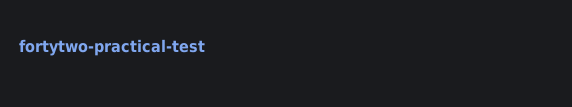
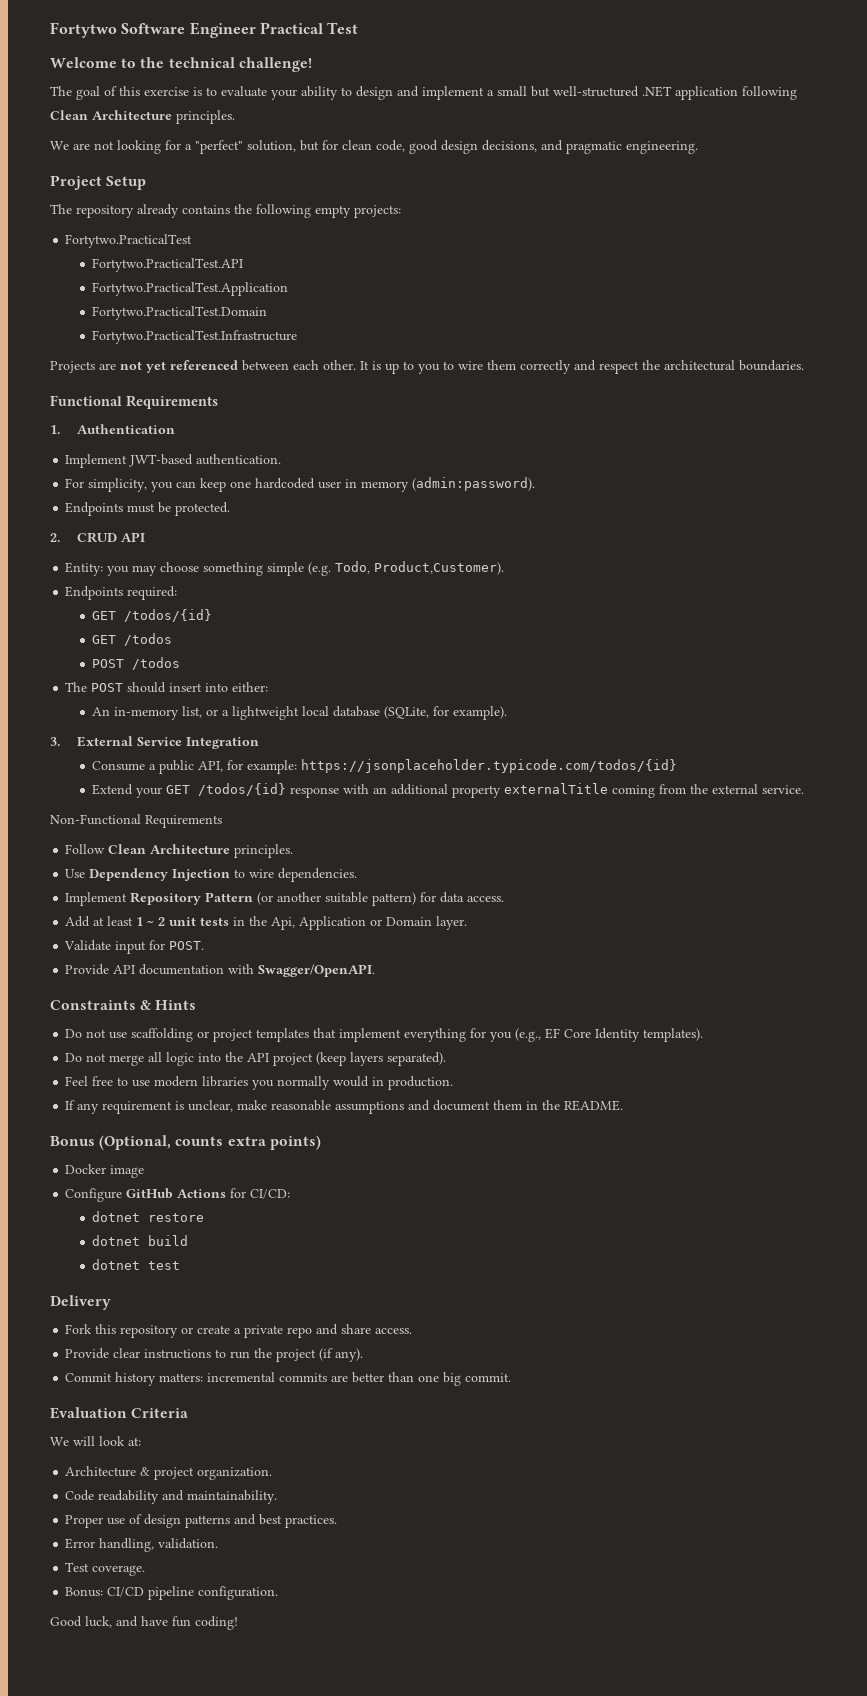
- fortytwo-practical-test
+ Fortytwo Software Engineer Practical Test
+ Welcome to the technical challenge!
+ The goal of this exercise is to evaluate your ability to design and implement a small but well-structured .NET application following Clean Architecture principles.
+ We are not looking for a "perfect" solution, but for clean code, good design decisions, and pragmatic engineering.
+ Project Setup
+ The repository already contains the following empty projects:
+ Fortytwo.PracticalTest
+ Fortytwo.PracticalTest.API
+ Fortytwo.PracticalTest.Application
+ Fortytwo.PracticalTest.Domain
+ Fortytwo.PracticalTest.Infrastructure
+ Projects are not yet referenced between each other. It is up to you to wire them correctly and respect the architectural boundaries.
+ Functional Requirements
+ 1. Authentication
+ Implement JWT-based authentication.
+ For simplicity, you can keep one hardcoded user in memory (admin:password).
+ Endpoints must be protected.
+ 2. CRUD API
+ Entity: you may choose something simple (e.g. Todo, Product,Customer).
+ Endpoints required:
+ GET /todos/{id}
+ GET /todos
+ POST /todos
+ The POST should insert into either:
+ An in-memory list, or a lightweight local database (SQLite, for example).
+ 3. External Service Integration
+ Consume a public API, for example: https://jsonplaceholder.typicode.com/todos/{id}
+ Extend your GET /todos/{id} response with an additional property externalTitle coming from the external service.
+ Non-Functional Requirements
+ Follow Clean Architecture principles.
+ Use Dependency Injection to wire dependencies.
+ Implement Repository Pattern (or another suitable pattern) for data access.
+ Add at least 1 ~ 2 unit tests in the Api, Application or Domain layer.
+ Validate input for POST.
+ Provide API documentation with Swagger/OpenAPI.
+ Constraints & Hints
+ Do not use scaffolding or project templates that implement everything for you (e.g., EF Core Identity templates).
+ Do not merge all logic into the API project (keep layers separated).
+ Feel free to use modern libraries you normally would in production.
+ If any requirement is unclear, make reasonable assumptions and document them in the README.
+ Bonus (Optional, counts extra points)
+ Docker image
+ Configure GitHub Actions for CI/CD:
+ dotnet restore
+ dotnet build
+ dotnet test
+ Delivery
+ Fork this repository or create a private repo and share access.
+ Provide clear instructions to run the project (if any).
+ Commit history matters: incremental commits are better than one big commit.
+ Evaluation Criteria
+ We will look at:
+ Architecture & project organization.
+ Code readability and maintainability.
+ Proper use of design patterns and best practices.
+ Error handling, validation.
+ Test coverage.
+ Bonus: CI/CD pipeline configuration.
+ Good luck, and have fun coding!

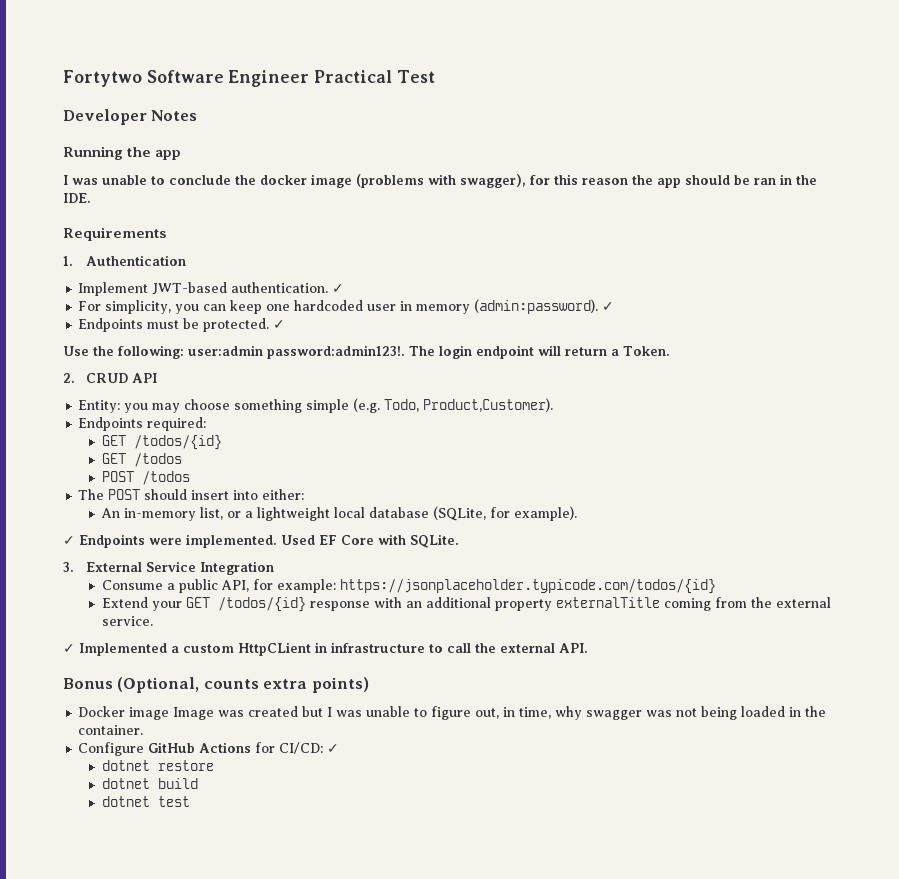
- Welcome to the technical challenge!
- The goal of this exercise is to evaluate your ability to design and implement a small but well-structured .NET application following Clean Architecture principles.
- We are not looking for a "perfect" solution, but for clean code, good design decisions, and pragmatic engineering.
- Project Setup
- The repository already contains the following empty projects:
- Fortytwo.PracticalTest
- Fortytwo.PracticalTest.API
- Fortytwo.PracticalTest.Application
- Fortytwo.PracticalTest.Domain
- Fortytwo.PracticalTest.Infrastructure
- Projects are not yet referenced between each other. It is up to you to wire them correctly and respect the architectural boundaries.
- Functional Requirements
+ Developer Notes
+ Running the app
+ I was unable to conclude the docker image (problems with swagger), for this reason the app should be ran in the IDE.
+ Requirements
- Implement JWT-based authentication.
+ Implement JWT-based authentication. ✓
- For simplicity, you can keep one hardcoded user in memory (admin:password).
+ For simplicity, you can keep one hardcoded user in memory (admin:password). ✓
- Endpoints must be protected.
+ Endpoints must be protected. ✓
+ Use the following: user:admin password:admin123!. The login endpoint will return a Token.
+ ✓ Endpoints were implemented. Used EF Core with SQLite.
- Non-Functional Requirements
- Follow Clean Architecture principles.
- Use Dependency Injection to wire dependencies.
- Implement Repository Pattern (or another suitable pattern) for data access.
- Add at least 1 ~ 2 unit tests in the Api, Application or Domain layer.
- Validate input for POST.
- Provide API documentation with Swagger/OpenAPI.
- Constraints & Hints
- Do not use scaffolding or project templates that implement everything for you (e.g., EF Core Identity templates).
- Do not merge all logic into the API project (keep layers separated).
- Feel free to use modern libraries you normally would in production.
- If any requirement is unclear, make reasonable assumptions and document them in the README.
+ ✓ Implemented a custom HttpCLient in infrastructure to call the external API.
- Docker image
+ Docker image Image was created but I was unable to figure out, in time, why swagger was not being loaded in the container.
- Configure GitHub Actions for CI/CD:
+ Configure GitHub Actions for CI/CD: ✓
- Delivery
- Fork this repository or create a private repo and share access.
- Provide clear instructions to run the project (if any).
- Commit history matters: incremental commits are better than one big commit.
- Evaluation Criteria
- We will look at:
- Architecture & project organization.
- Code readability and maintainability.
- Proper use of design patterns and best practices.
- Error handling, validation.
- Test coverage.
- Bonus: CI/CD pipeline configuration.
- Good luck, and have fun coding!

